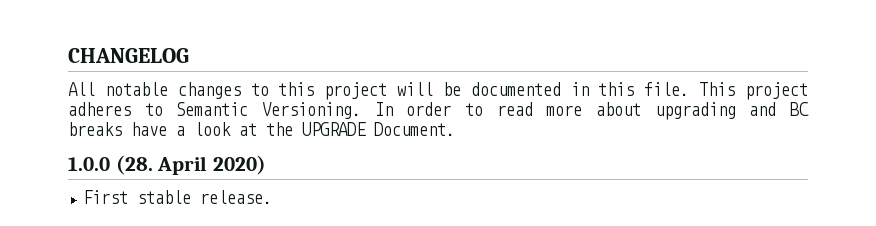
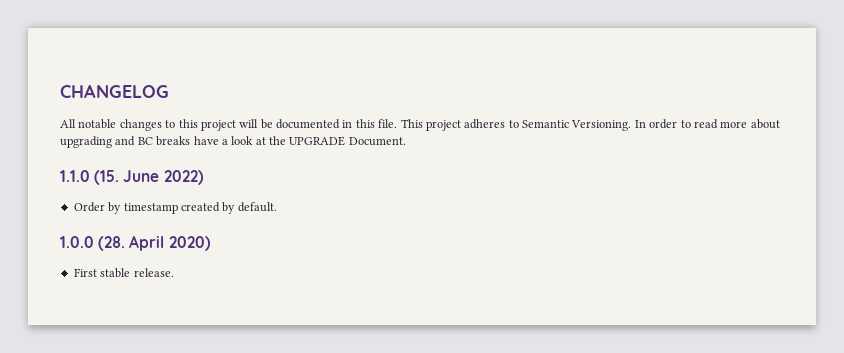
+ 1.1.0 (15. June 2022)
+ Order by timestamp created by default.

